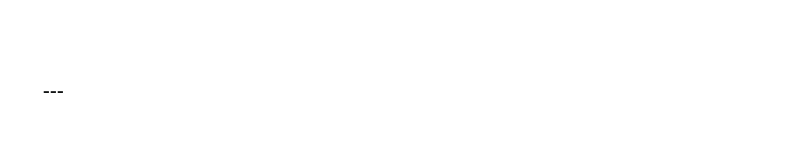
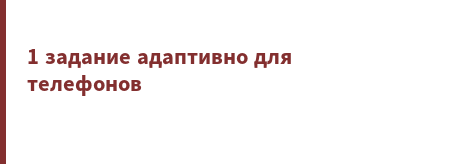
- ---
+ 1 задание адаптивно для телефонов

